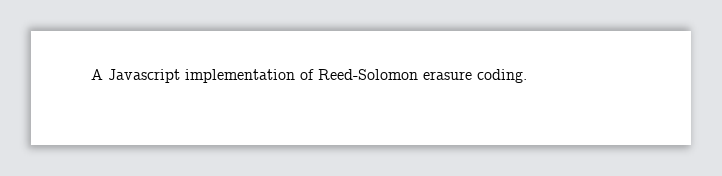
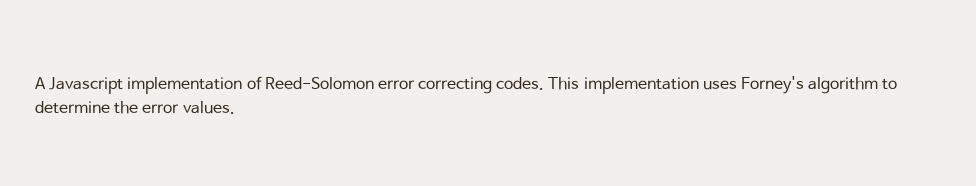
- A Javascript implementation of Reed-Solomon erasure coding.
+ A Javascript implementation of Reed-Solomon error correcting codes. This implementation uses Forney's algorithm to determine the error values.

